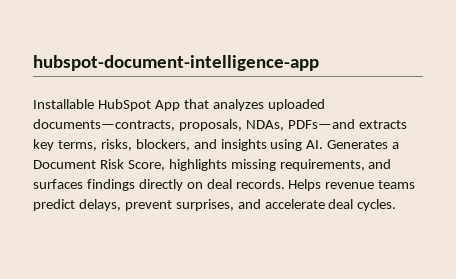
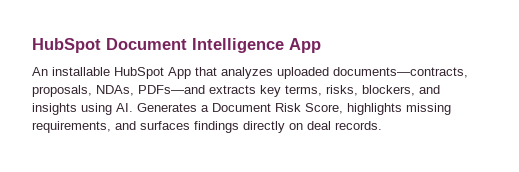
- hubspot-document-intelligence-app
- Installable HubSpot App that analyzes uploaded documents—contracts, proposals, NDAs, PDFs—and extracts key terms, risks, blockers, and insights using AI. Generates a Document Risk Score, highlights missing requirements, and surfaces findings directly on deal records. Helps revenue teams predict delays, prevent surprises, and accelerate deal cycles.
+ HubSpot Document Intelligence App
+ An installable HubSpot App that analyzes uploaded documents—contracts, proposals, NDAs, PDFs—and extracts key terms, risks, blockers, and insights using AI. Generates a Document Risk Score, highlights missing requirements, and surfaces findings directly on deal records.

